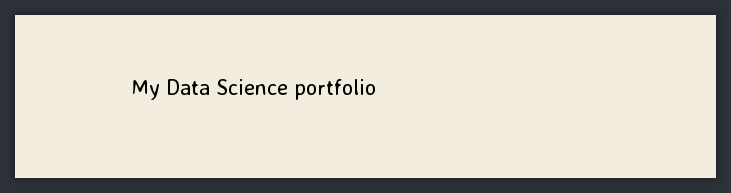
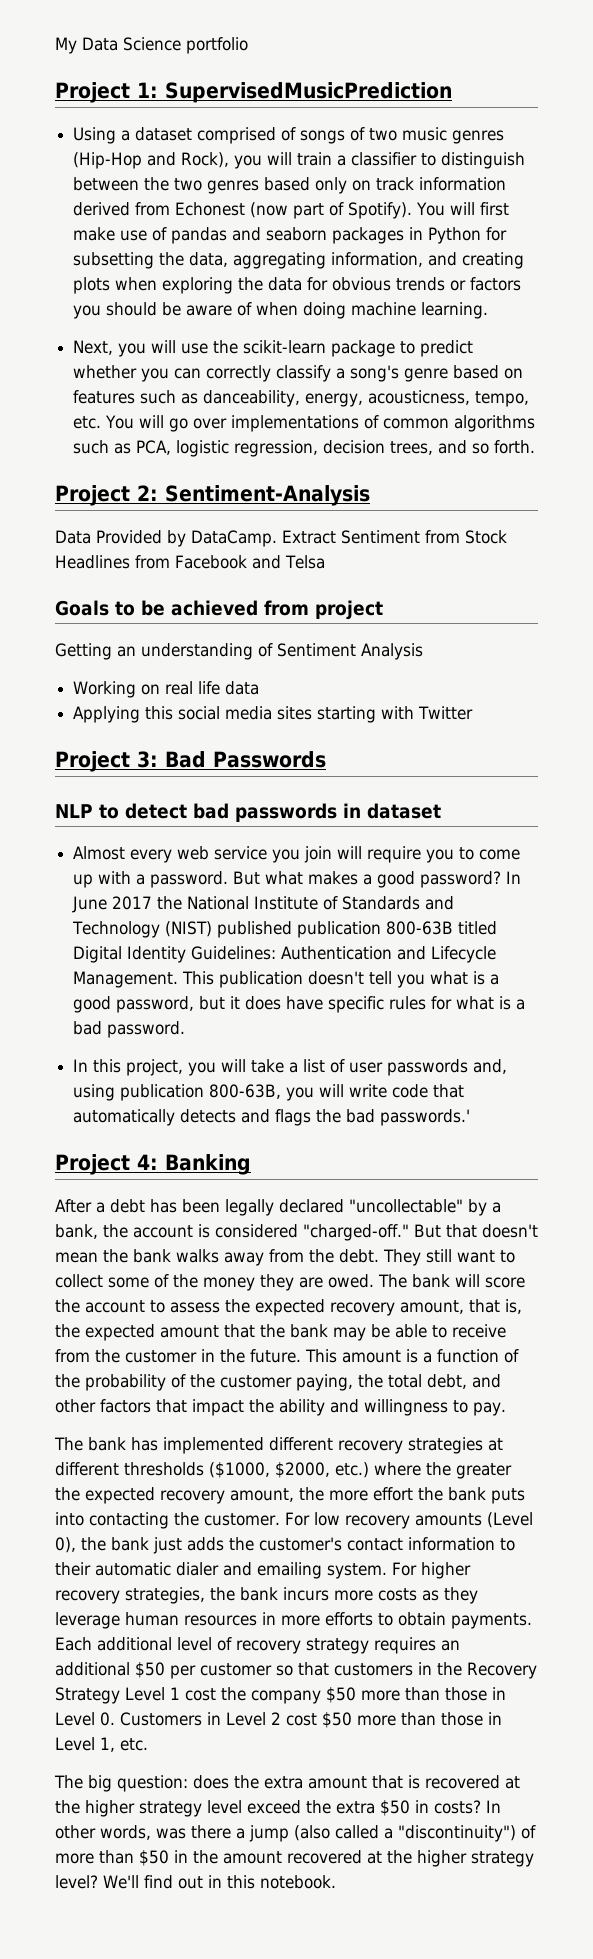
+ Project 1: SupervisedMusicPrediction
+ Using a dataset comprised of songs of two music genres (Hip-Hop and Rock), you will train a classifier to distinguish between the two genres based only on track information derived from Echonest (now part of Spotify). You will first make use of pandas and seaborn packages in Python for subsetting the data, aggregating information, and creating plots when exploring the data for obvious trends or factors you should be aware of when doing machine learning.
+ Next, you will use the scikit-learn package to predict whether you can correctly classify a song's genre based on features such as danceability, energy, acousticness, tempo, etc. You will go over implementations of common algorithms such as PCA, logistic regression, decision trees, and so forth.
+ Project 2: Sentiment-Analysis
+ Data Provided by DataCamp. Extract Sentiment from Stock Headlines from Facebook and Telsa
+ Goals to be achieved from project
+ Getting an understanding of Sentiment Analysis
+ Working on real life data
+ Applying this social media sites starting with Twitter
+ Project 3: Bad Passwords
+ NLP to detect bad passwords in dataset
+ Almost every web service you join will require you to come up with a password. But what makes a good password? In June 2017 the National Institute of Standards and Technology (NIST) published publication 800-63B titled Digital Identity Guidelines: Authentication and Lifecycle Management. This publication doesn't tell you what is a good password, but it does have specific rules for what is a bad password.
+ In this project, you will take a list of user passwords and, using publication 800-63B, you will write code that automatically detects and flags the bad passwords.'
+ Project 4: Banking
+ After a debt has been legally declared "uncollectable" by a bank, the account is considered "charged-off." But that doesn't mean the bank walks away from the debt. They still want to collect some of the money they are owed. The bank will score the account to assess the expected recovery amount, that is, the expected amount that the bank may be able to receive from the customer in the future. This amount is a function of the probability of the customer paying, the total debt, and other factors that impact the ability and willingness to pay.
+ The bank has implemented different recovery strategies at different thresholds ($1000, $2000, etc.) where the greater the expected recovery amount, the more effort the bank puts into contacting the customer. For low recovery amounts (Level 0), the bank just adds the customer's contact information to their automatic dialer and emailing system. For higher recovery strategies, the bank incurs more costs as they leverage human resources in more efforts to obtain payments. Each additional level of recovery strategy requires an additional $50 per customer so that customers in the Recovery Strategy Level 1 cost the company $50 more than those in Level 0. Customers in Level 2 cost $50 more than those in Level 1, etc.
+ The big question: does the extra amount that is recovered at the higher strategy level exceed the extra $50 in costs? In other words, was there a jump (also called a "discontinuity") of more than $50 in the amount recovered at the higher strategy level? We'll find out in this notebook.

